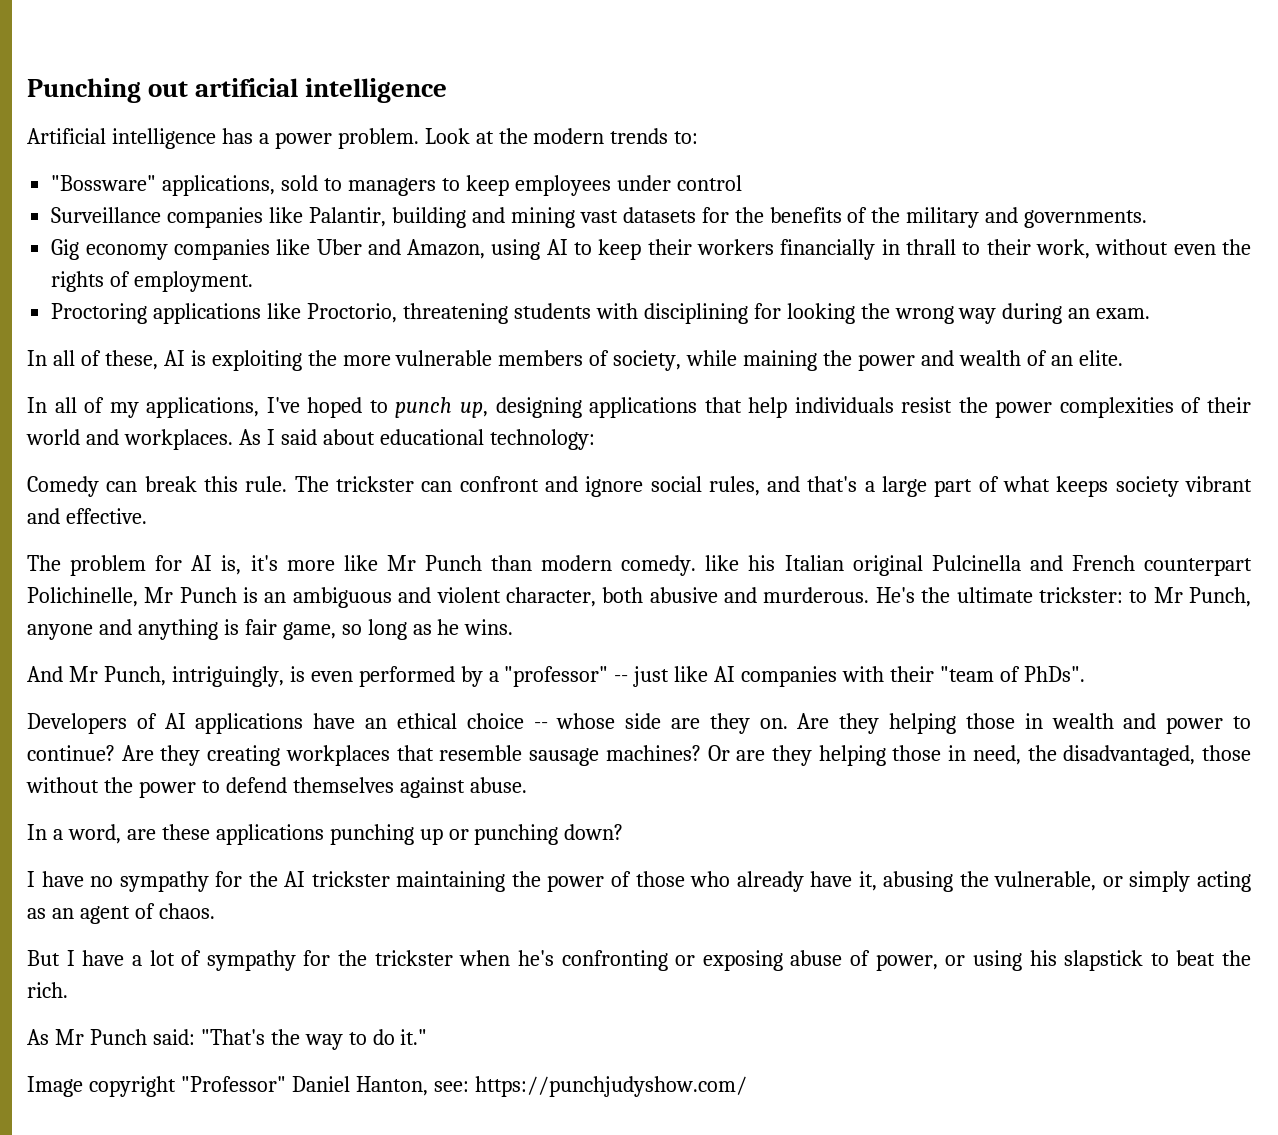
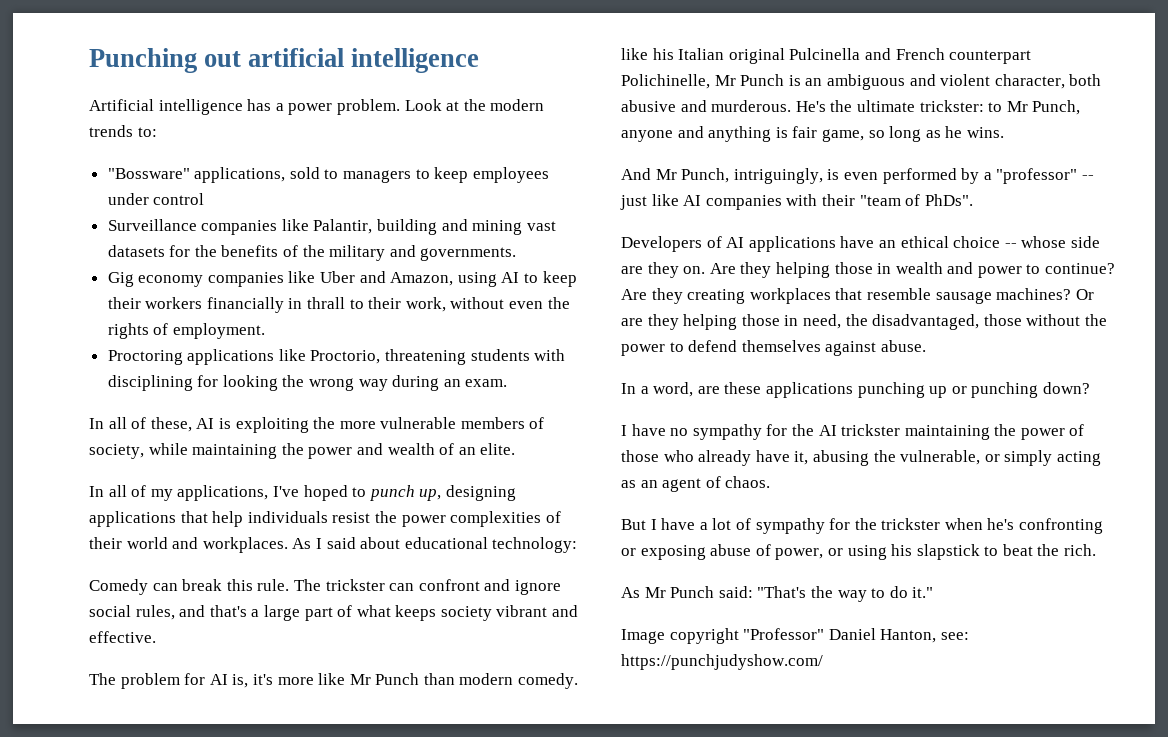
- In all of these, AI is exploiting the more vulnerable members of society, while maining the power and wealth of an elite.
+ In all of these, AI is exploiting the more vulnerable members of society, while maintaining the power and wealth of an elite.

